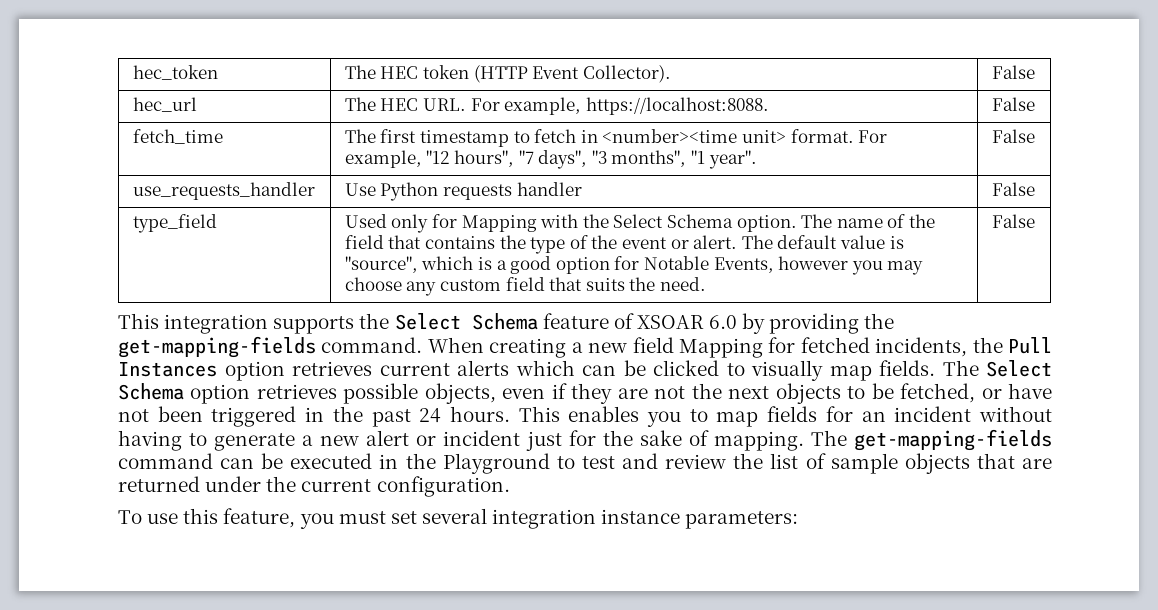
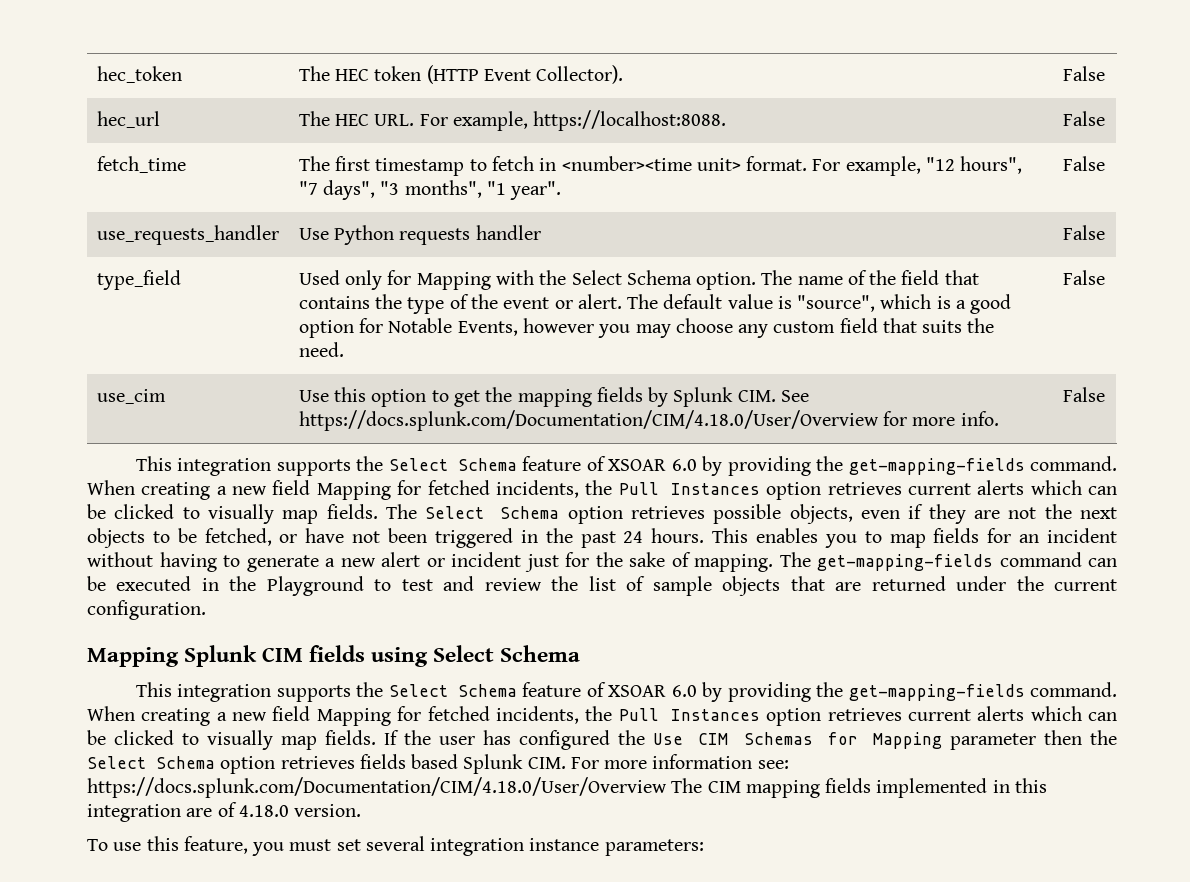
+ use_cim | Use this option to get the mapping fields by Splunk CIM. See https://docs.splunk.com/Documentation/CIM/4.18.0/User/Overview for more info. | False
+ Mapping Splunk CIM fields using Select Schema
+ This integration supports the Select Schema feature of XSOAR 6.0 by providing the get-mapping-fields command. When creating a new field Mapping for fetched incidents, the Pull Instances option retrieves current alerts which can be clicked to visually map fields. If the user has configured the Use CIM Schemas for Mapping parameter then the Select Schema option retrieves fields based Splunk CIM. For more information see: https://docs.splunk.com/Documentation/CIM/4.18.0/User/Overview The CIM mapping fields implemented in this integration are of 4.18.0 version.

